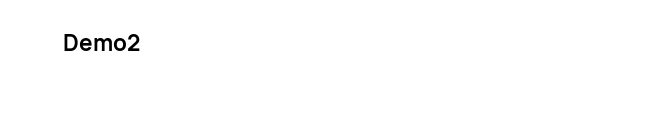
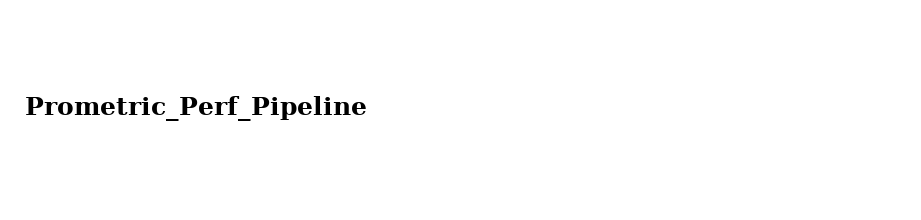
- Demo2
+ Prometric_Perf_Pipeline

